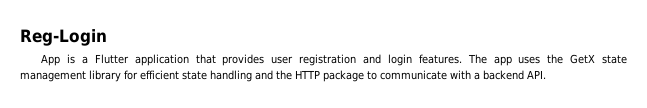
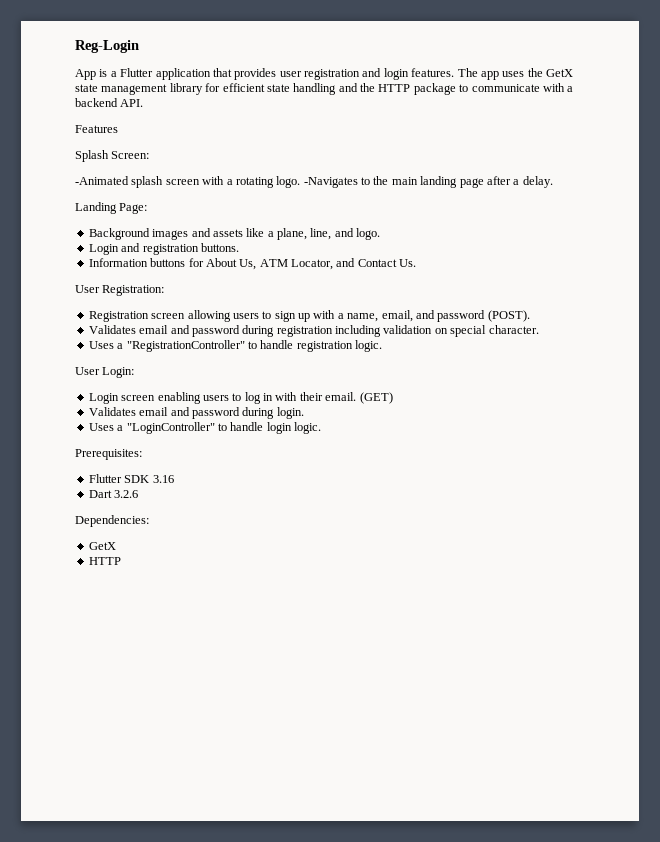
+ Features
+ Splash Screen:
+ -Animated splash screen with a rotating logo. -Navigates to the main landing page after a delay.
+ Landing Page:
+ Background images and assets like a plane, line, and logo.
+ Login and registration buttons.
+ Information buttons for About Us, ATM Locator, and Contact Us.
+ User Registration:
+ Registration screen allowing users to sign up with a name, email, and password (POST).
+ Validates email and password during registration including validation on special character.
+ Uses a "RegistrationController" to handle registration logic.
+ User Login:
+ Login screen enabling users to log in with their email. (GET)
+ Validates email and password during login.
+ Uses a "LoginController" to handle login logic.
+ Prerequisites:
+ Flutter SDK 3.16
+ Dart 3.2.6
+ Dependencies:
+ GetX
+ HTTP

